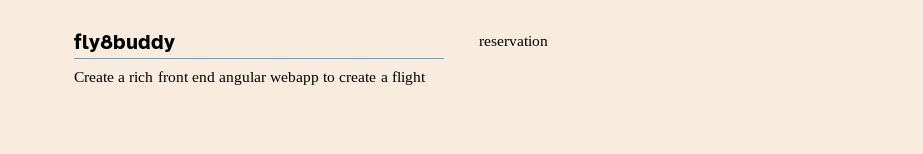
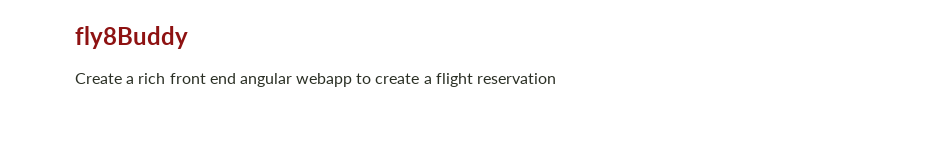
- fly8buddy
+ fly8Buddy

